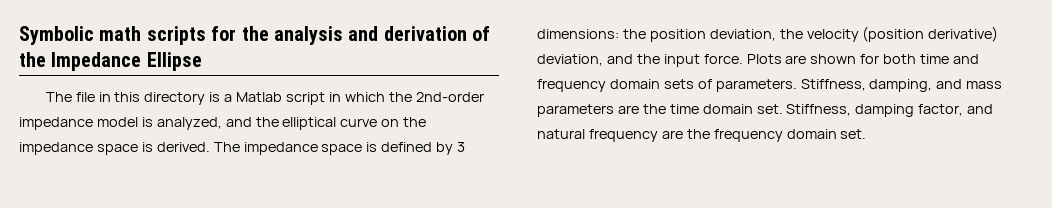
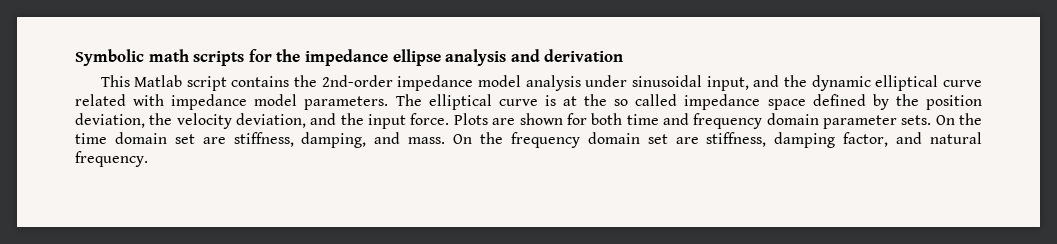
- Symbolic math scripts for the analysis and derivation of the Impedance Ellipse
- The file in this directory is a Matlab script in which the 2nd-order impedance model is analyzed, and the elliptical curve on the impedance space is derived. The impedance space is defined by 3 dimensions: the position deviation, the velocity (position derivative) deviation, and the input force.
+ Symbolic math scripts for the impedance ellipse analysis and derivation
+ This Matlab script contains the 2nd-order impedance model analysis under sinusoidal input, and the dynamic elliptical curve related with impedance model parameters. The elliptical curve is at the so called impedance space defined by the position deviation, the velocity deviation, and the input force.
- Plots are shown for both time and frequency domain sets of parameters. Stiffness, damping, and mass parameters are the time domain set. Stiffness, damping factor, and natural frequency are the frequency domain set.
+ Plots are shown for both time and frequency domain parameter sets. On the time domain set are stiffness, damping, and mass. On the frequency domain set are stiffness, damping factor, and natural frequency.

